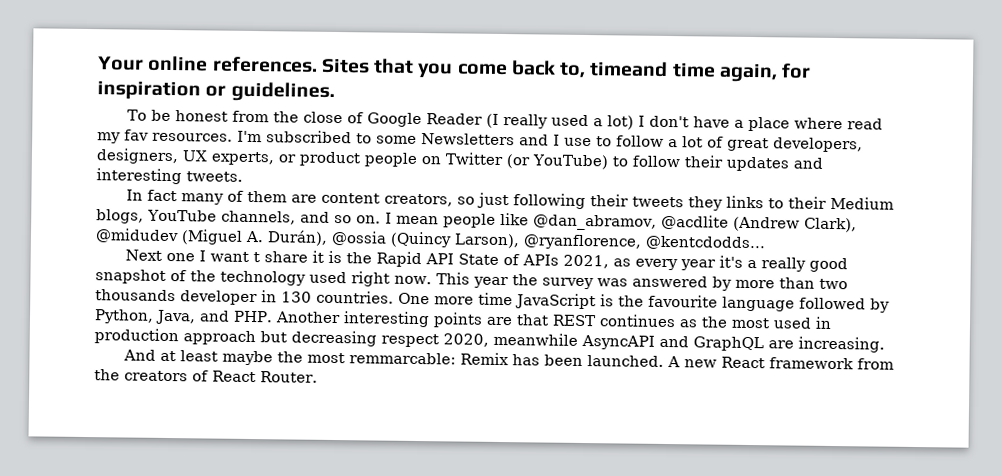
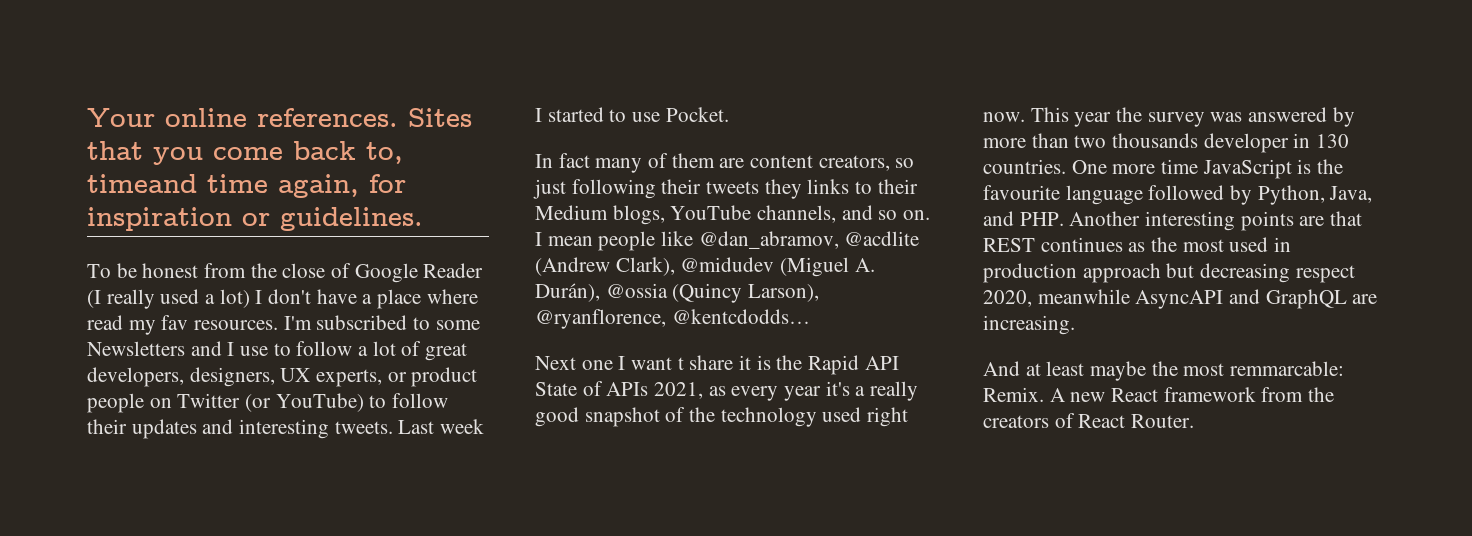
+ Last week I started to use Pocket.
- And at least maybe the most remmarcable: Remix has been launched.
+ And at least maybe the most remmarcable: Remix.

